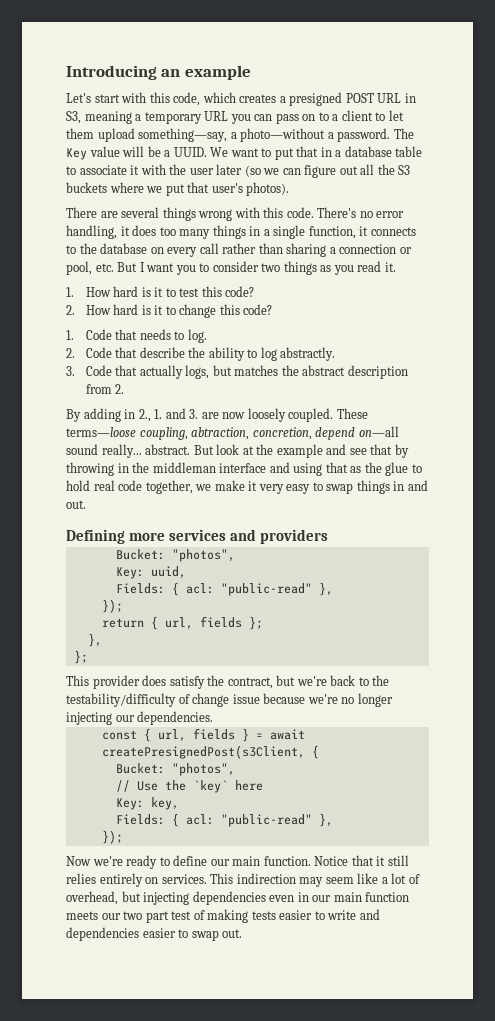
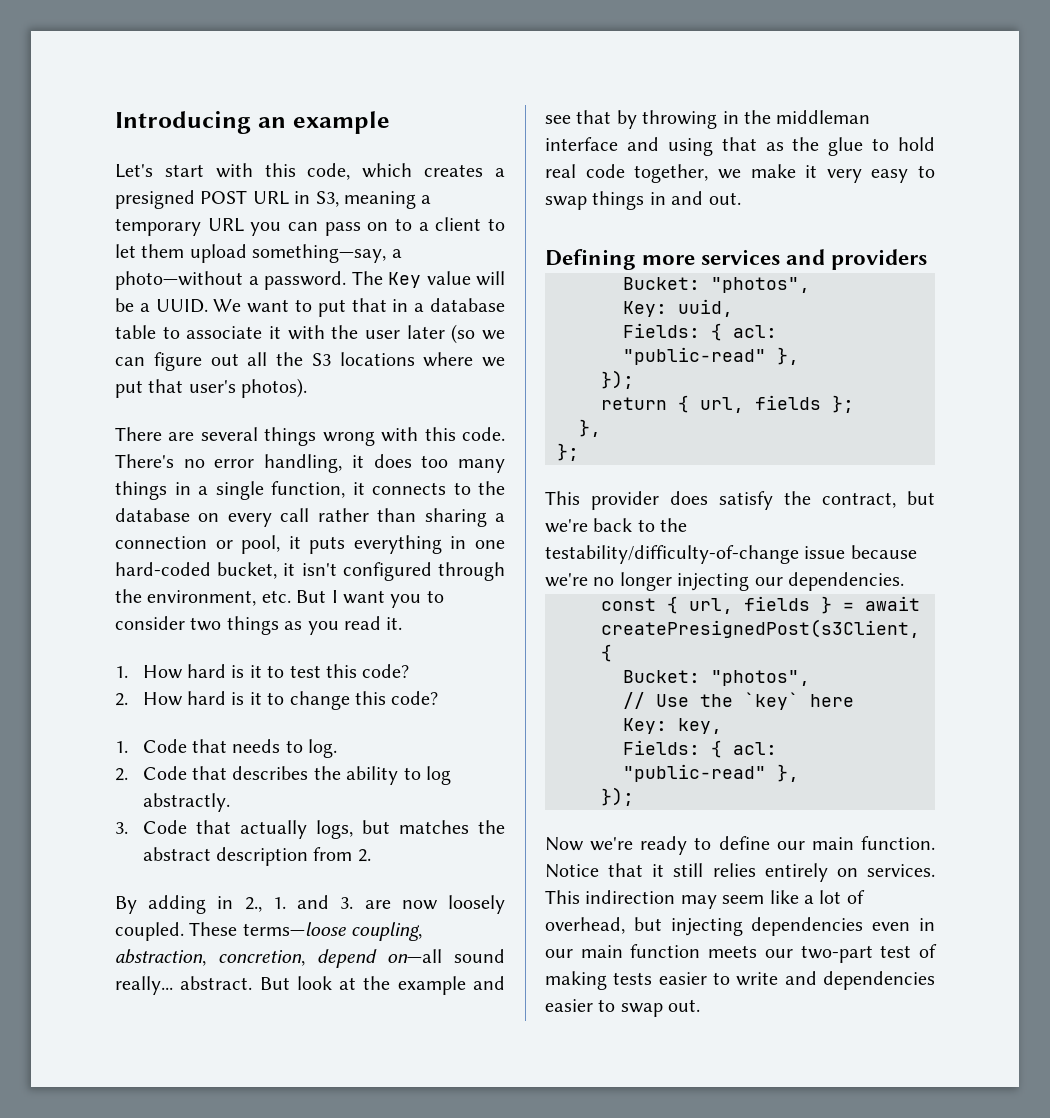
- We want to put that in a database table to associate it with the user later (so we can figure out all the S3 buckets where we put that user's photos).
+ We want to put that in a database table to associate it with the user later (so we can figure out all the S3 locations where we put that user's photos).
- There's no error handling, it does too many things in a single function, it connects to the database on every call rather than sharing a connection or pool, etc. But I want you to consider two things as you read it.
+ There's no error handling, it does too many things in a single function, it connects to the database on every call rather than sharing a connection or pool, it puts everything in one hard-coded bucket, it isn't configured through the environment, etc. But I want you to consider two things as you read it.
- 2. Code that describe the ability to log abstractly.
+ 2. Code that describes the ability to log abstractly.
- These terms—loose coupling, abtraction, concretion, depend on—all sound really... abstract.
+ These terms—loose coupling, abstraction, concretion, depend on—all sound really... abstract.
- This provider does satisfy the contract, but we're back to the testability/difficulty of change issue because we're no longer injecting our dependencies.
+ This provider does satisfy the contract, but we're back to the testability/difficulty-of-change issue because we're no longer injecting our dependencies.
- This indirection may seem like a lot of overhead, but injecting dependencies even in our main function meets our two part test of making tests easier to write and dependencies easier to swap out.
+ This indirection may seem like a lot of overhead, but injecting dependencies even in our main function meets our two-part test of making tests easier to write and dependencies easier to swap out.

